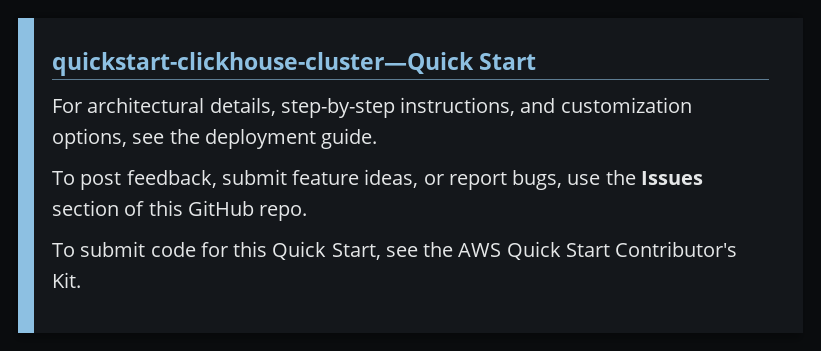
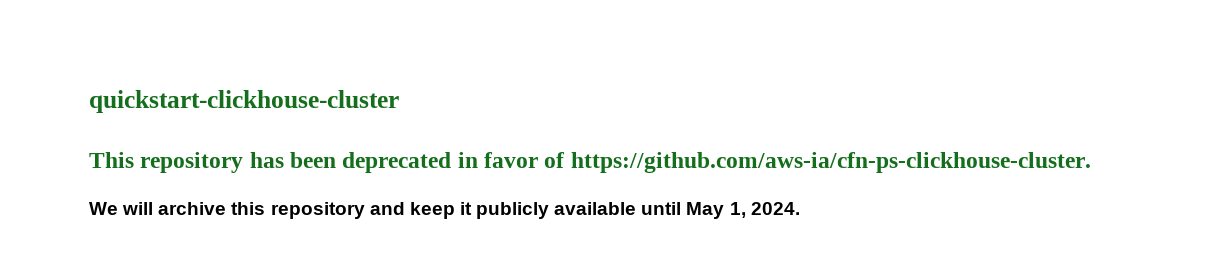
- quickstart-clickhouse-cluster—Quick Start
- For architectural details, step-by-step instructions, and customization options, see the deployment guide.
- To post feedback, submit feature ideas, or report bugs, use the Issues section of this GitHub repo.
- To submit code for this Quick Start, see the AWS Quick Start Contributor's Kit.
+ quickstart-clickhouse-cluster
+ This repository has been deprecated in favor of https://github.com/aws-ia/cfn-ps-clickhouse-cluster.
+ We will archive this repository and keep it publicly available until May 1, 2024.

